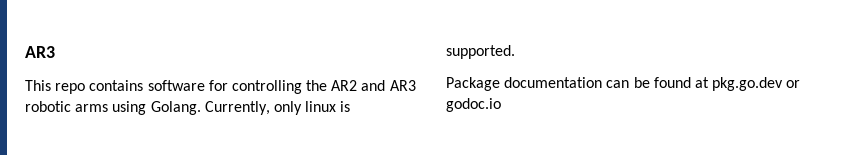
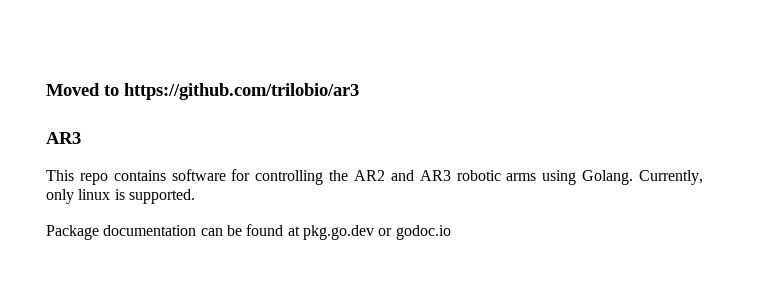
+ Moved to https://github.com/trilobio/ar3

